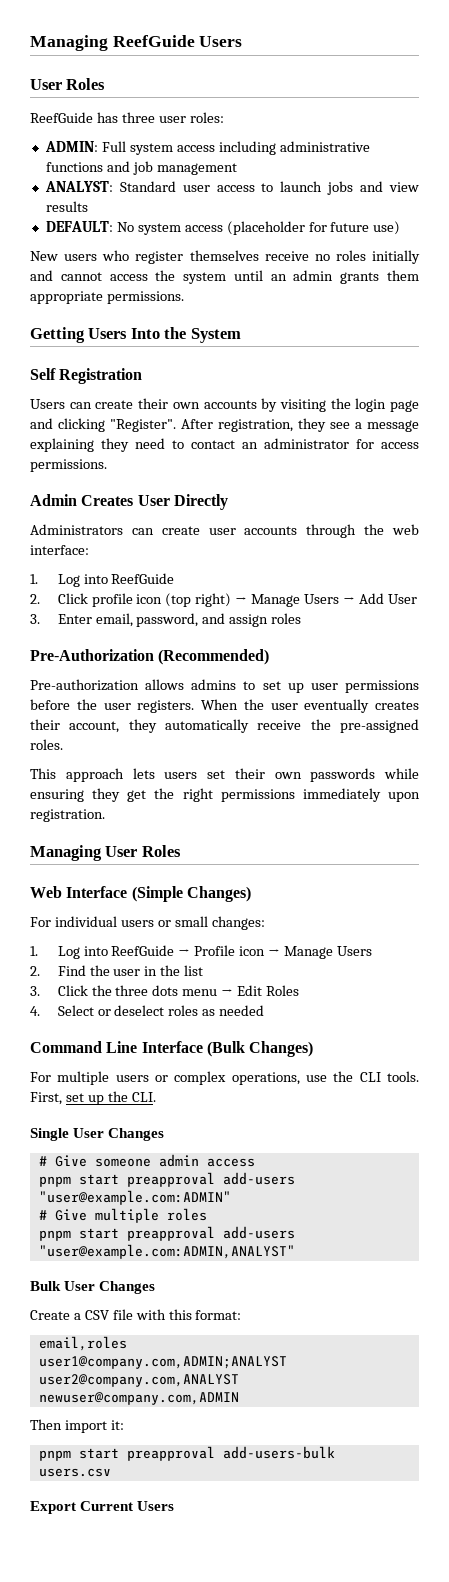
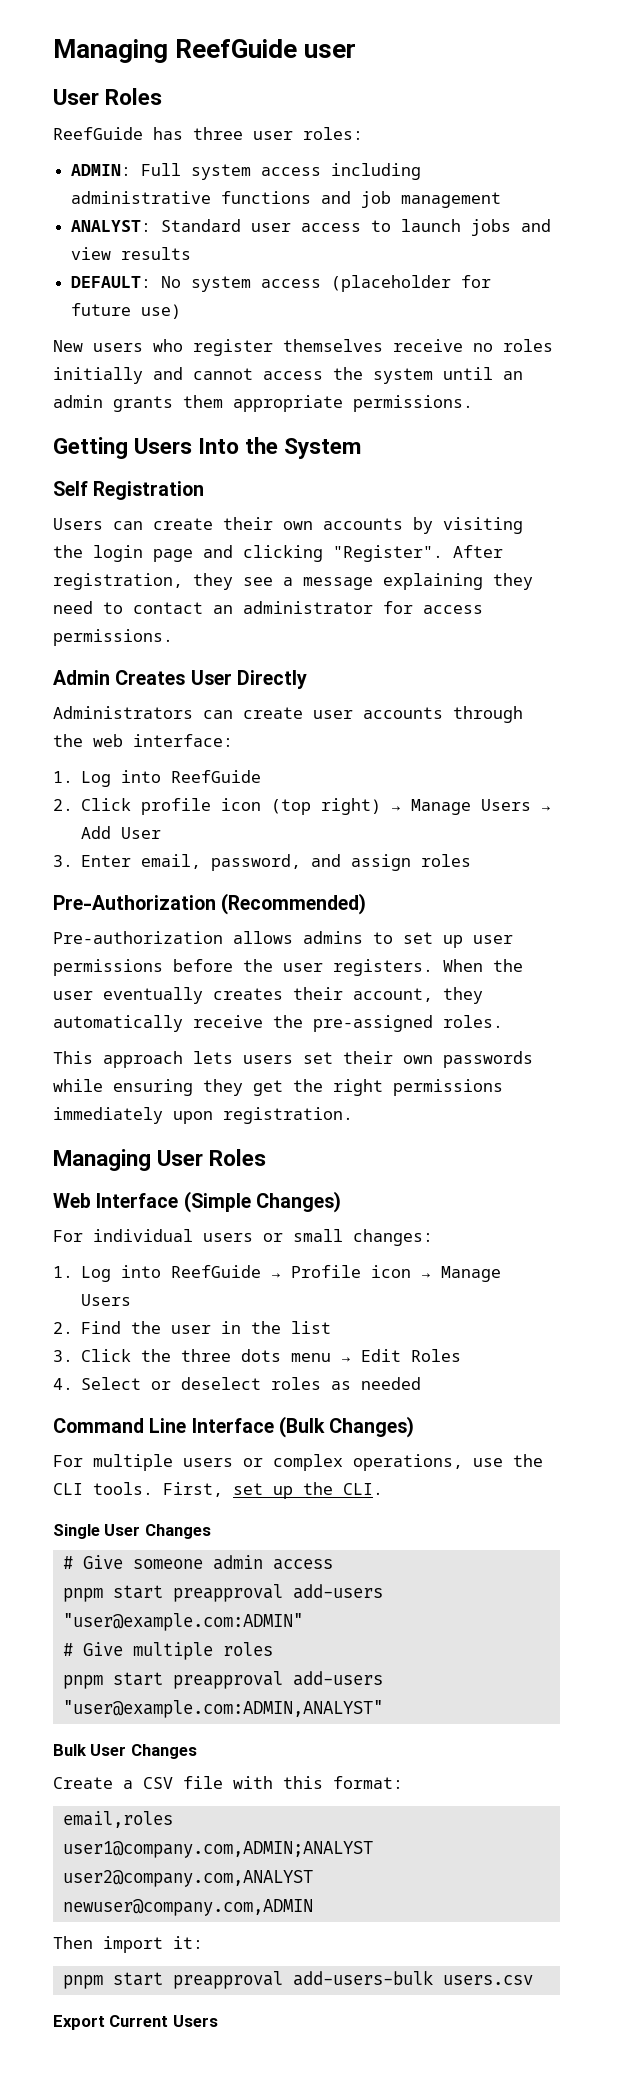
- Managing ReefGuide Users
+ Managing ReefGuide user

